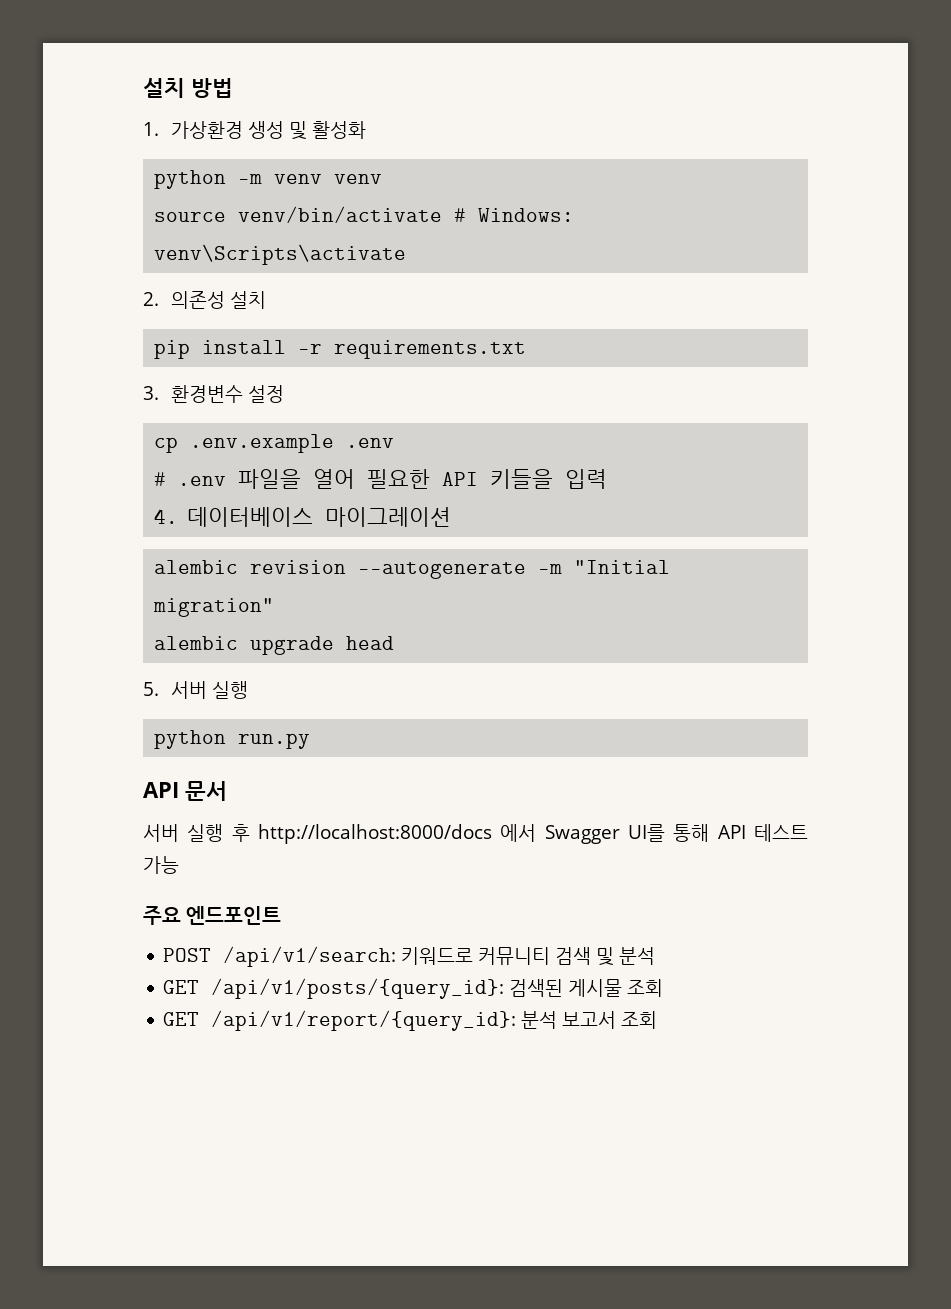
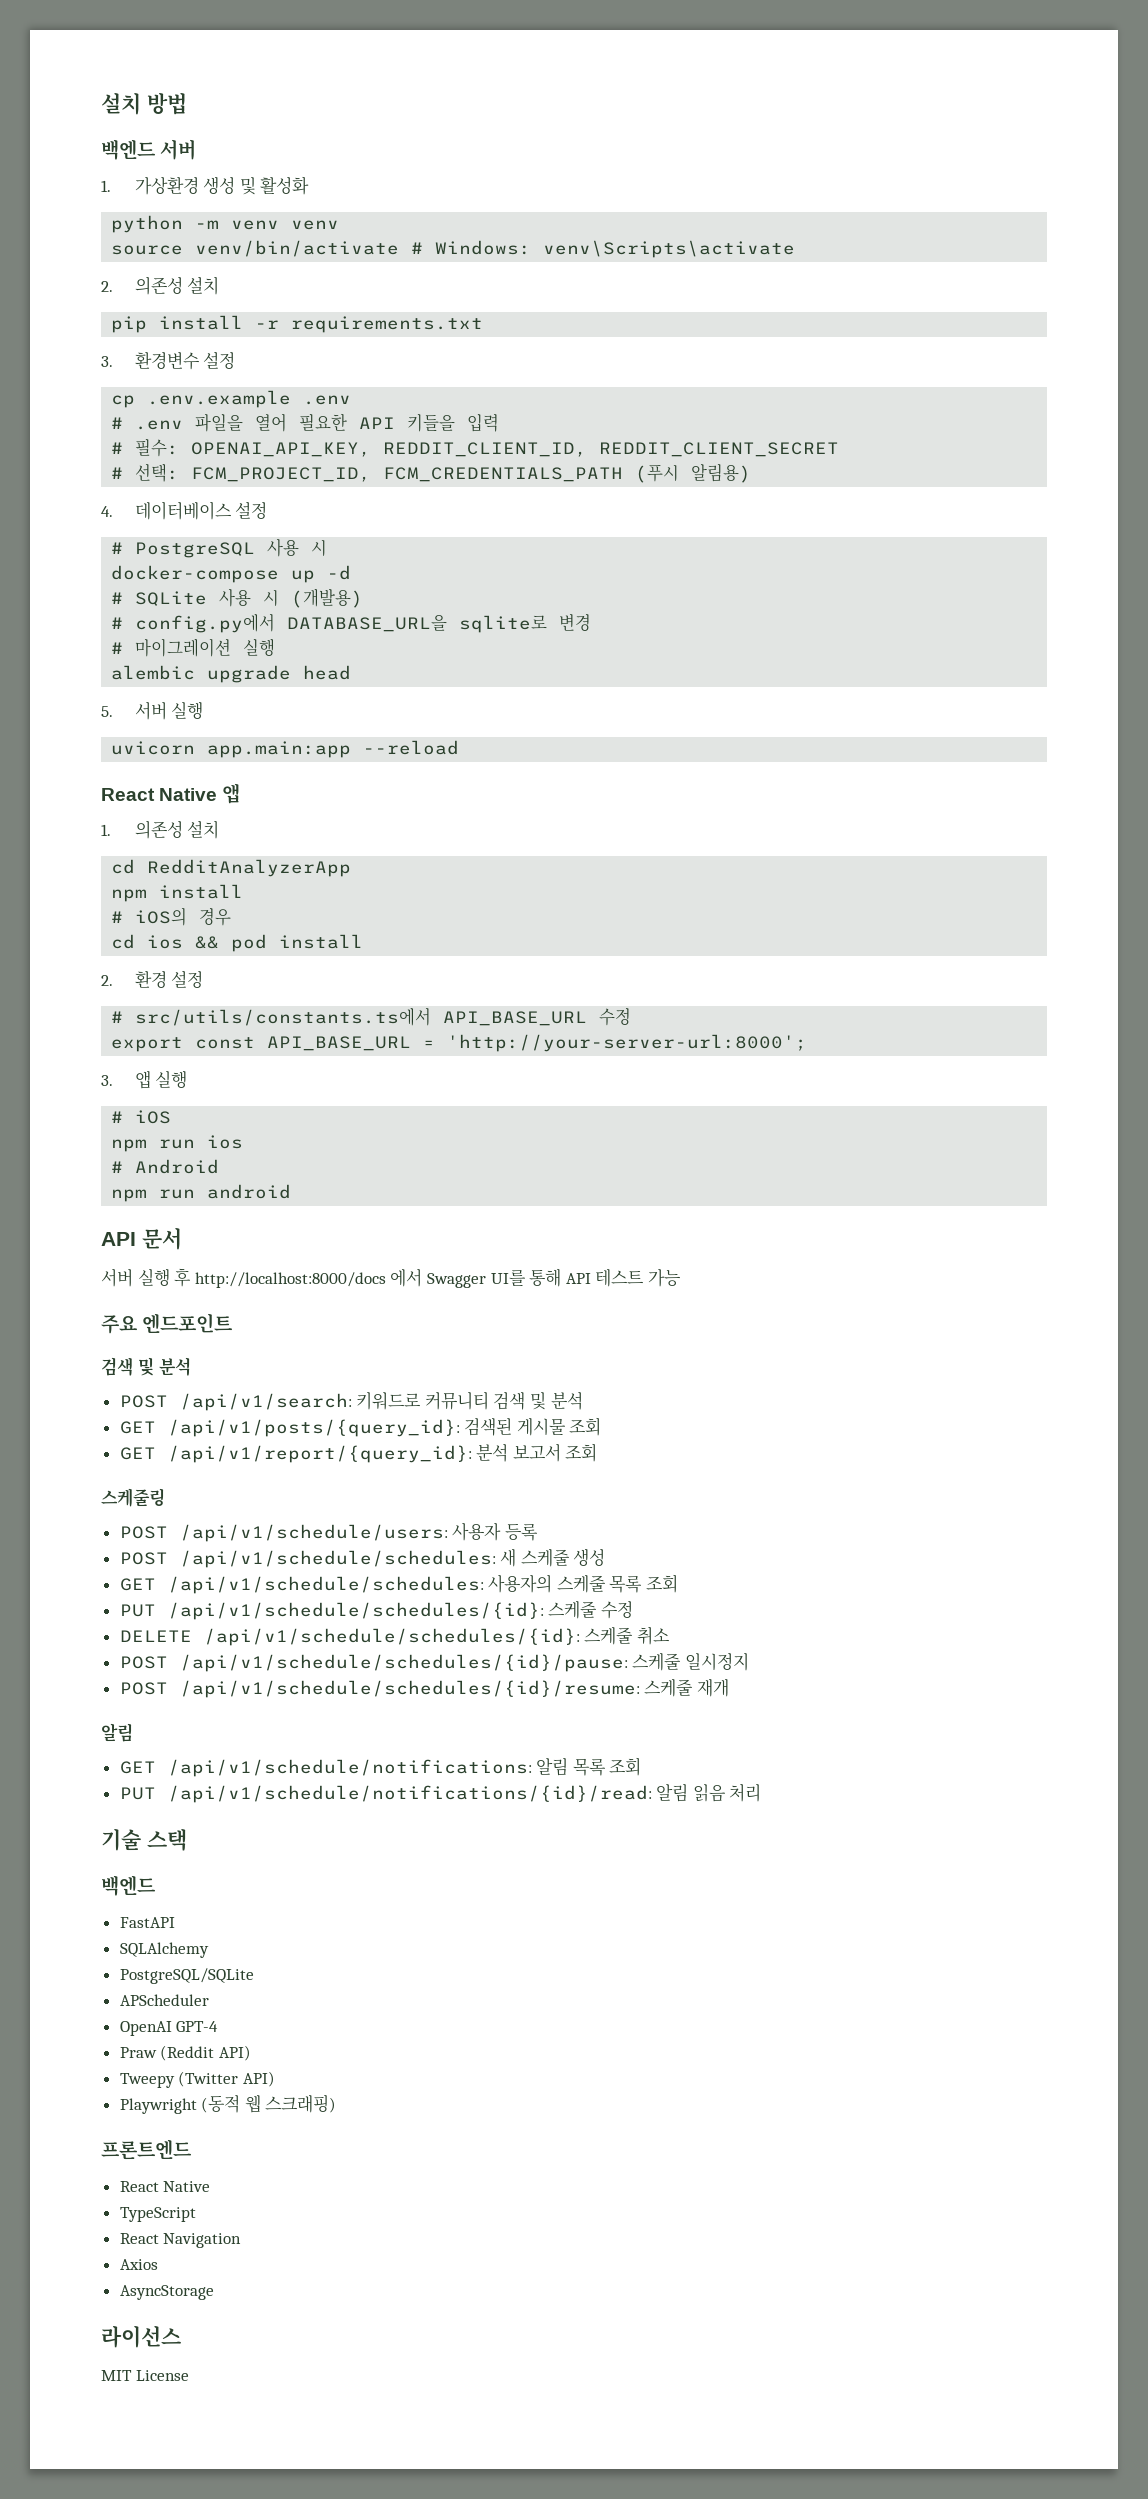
+ 백엔드 서버
- 4. 데이터베이스 마이그레이션
- alembic revision --autogenerate -m "Initial migration"
+ # 필수: OPENAI_API_KEY, REDDIT_CLIENT_ID, REDDIT_CLIENT_SECRET
+ # 선택: FCM_PROJECT_ID, FCM_CREDENTIALS_PATH (푸시 알림용)
+ 4. 데이터베이스 설정
+ # PostgreSQL 사용 시
+ docker-compose up -d
+ # SQLite 사용 시 (개발용)
+ # config.py에서 DATABASE_URL을 sqlite로 변경
+ # 마이그레이션 실행
- python run.py
+ uvicorn app.main:app --reload
+ React Native 앱
+ 1. 의존성 설치
+ cd RedditAnalyzerApp
+ npm install
+ # iOS의 경우
+ cd ios && pod install
+ 2. 환경 설정
+ # src/utils/constants.ts에서 API_BASE_URL 수정
+ export const API_BASE_URL = 'http://your-server-url:8000';
+ 3. 앱 실행
+ # iOS
+ npm run ios
+ # Android
+ npm run android
  주요 엔드포인트
+ 검색 및 분석
+ 스케줄링
+ POST /api/v1/schedule/users: 사용자 등록
+ POST /api/v1/schedule/schedules: 새 스케줄 생성
+ GET /api/v1/schedule/schedules: 사용자의 스케줄 목록 조회
+ PUT /api/v1/schedule/schedules/{id}: 스케줄 수정
+ DELETE /api/v1/schedule/schedules/{id}: 스케줄 취소
+ POST /api/v1/schedule/schedules/{id}/pause: 스케줄 일시정지
+ POST /api/v1/schedule/schedules/{id}/resume: 스케줄 재개
+ 알림
+ GET /api/v1/schedule/notifications: 알림 목록 조회
+ PUT /api/v1/schedule/notifications/{id}/read: 알림 읽음 처리
+ 기술 스택
+ 백엔드
+ FastAPI
+ SQLAlchemy
+ PostgreSQL/SQLite
+ APScheduler
+ OpenAI GPT-4
+ Praw (Reddit API)
+ Tweepy (Twitter API)
+ Playwright (동적 웹 스크래핑)
+ 프론트엔드
+ React Native
+ TypeScript
+ React Navigation
+ Axios
+ AsyncStorage
+ 라이선스
+ MIT License

